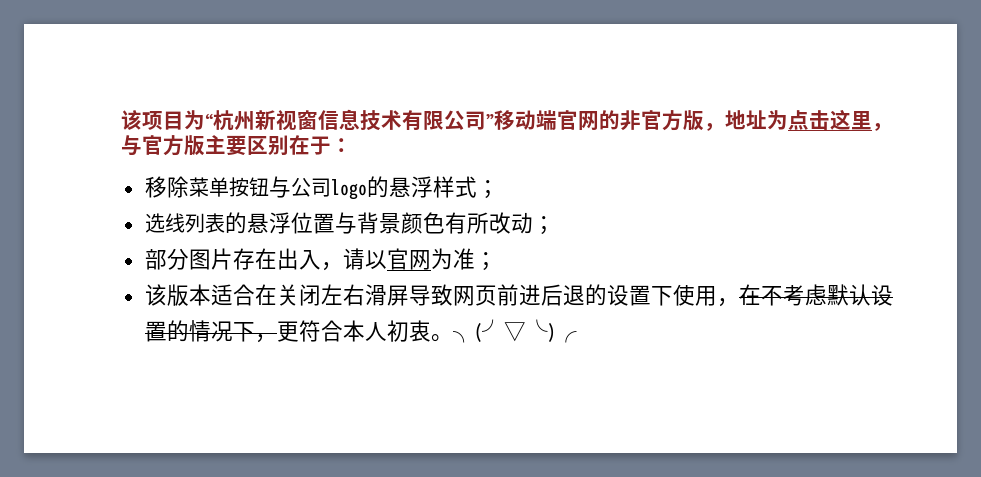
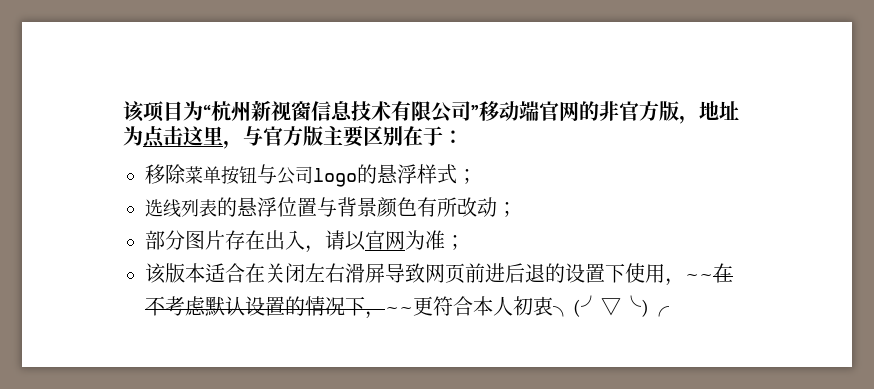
- 该版本适合在关闭左右滑屏导致网页前进后退的设置下使用，在不考虑默认设置的情况下，更符合本人初衷。╮(╯▽╰)╭
+ 该版本适合在关闭左右滑屏导致网页前进后退的设置下使用，~~在不考虑默认设置的情况下，~~更符合本人初衷╮(╯▽╰)╭

